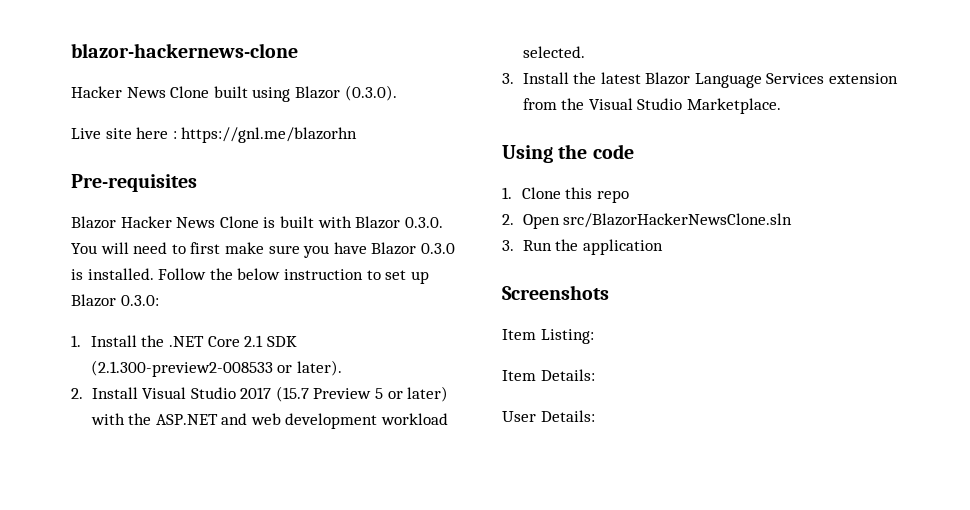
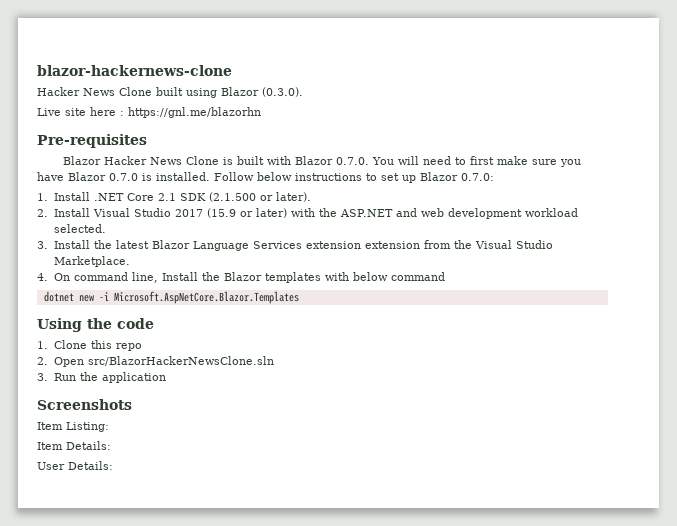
- Blazor Hacker News Clone is built with Blazor 0.3.0. You will need to first make sure you have Blazor 0.3.0 is installed.
+ Blazor Hacker News Clone is built with Blazor 0.7.0. You will need to first make sure you have Blazor 0.7.0 is installed.
- Follow the below instruction to set up Blazor 0.3.0:
+ Follow below instructions to set up Blazor 0.7.0:
- 1. Install the .NET Core 2.1 SDK (2.1.300-preview2-008533 or later).
+ 1. Install .NET Core 2.1 SDK (2.1.500 or later).
- 2. Install Visual Studio 2017 (15.7 Preview 5 or later) with the ASP.NET and web development workload selected.
+ 2. Install Visual Studio 2017 (15.9 or later) with the ASP.NET and web development workload selected.
- 3. Install the latest Blazor Language Services extension from the Visual Studio Marketplace.
+ 3. Install the latest Blazor Language Services extension extension from the Visual Studio Marketplace.
+ 4. On command line, Install the Blazor templates with below command
+ dotnet new -i Microsoft.AspNetCore.Blazor.Templates

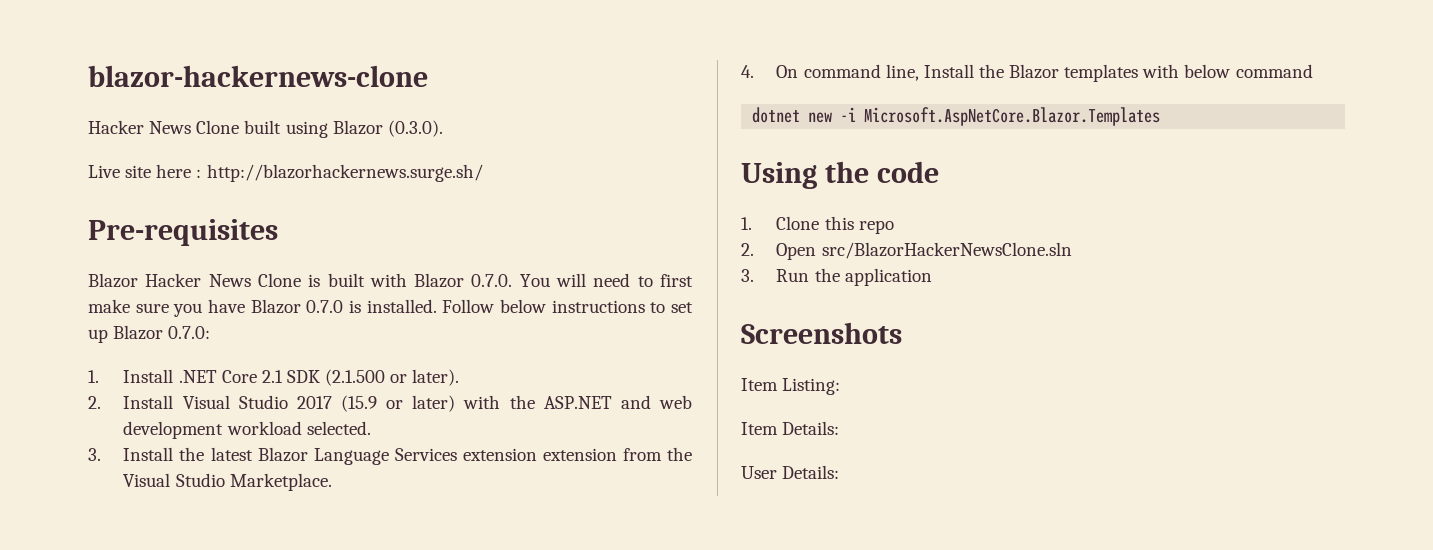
- Live site here : https://gnl.me/blazorhn
+ Live site here : http://blazorhackernews.surge.sh/

